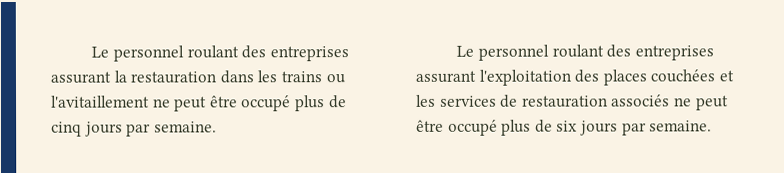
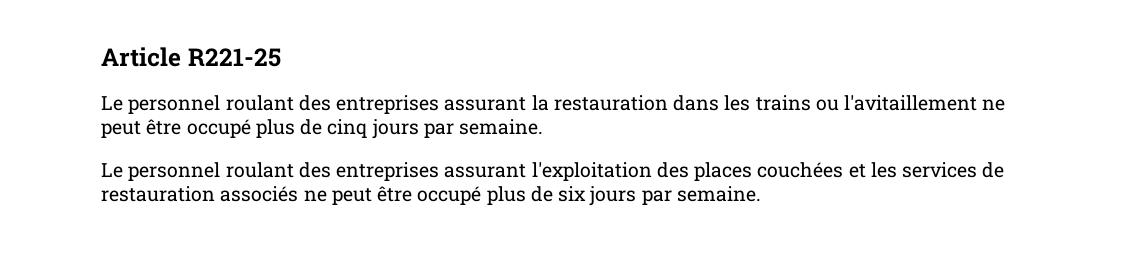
+ Article R221-25

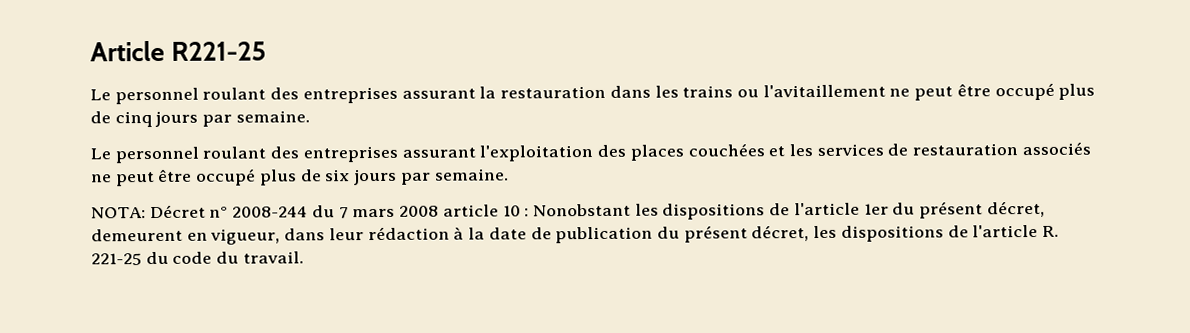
+ NOTA: Décret n° 2008-244 du 7 mars 2008 article 10 : Nonobstant les dispositions de l'article 1er du présent décret, demeurent en vigueur, dans leur rédaction à la date de publication du présent décret, les dispositions de l'article R. 221-25 du code du travail.

